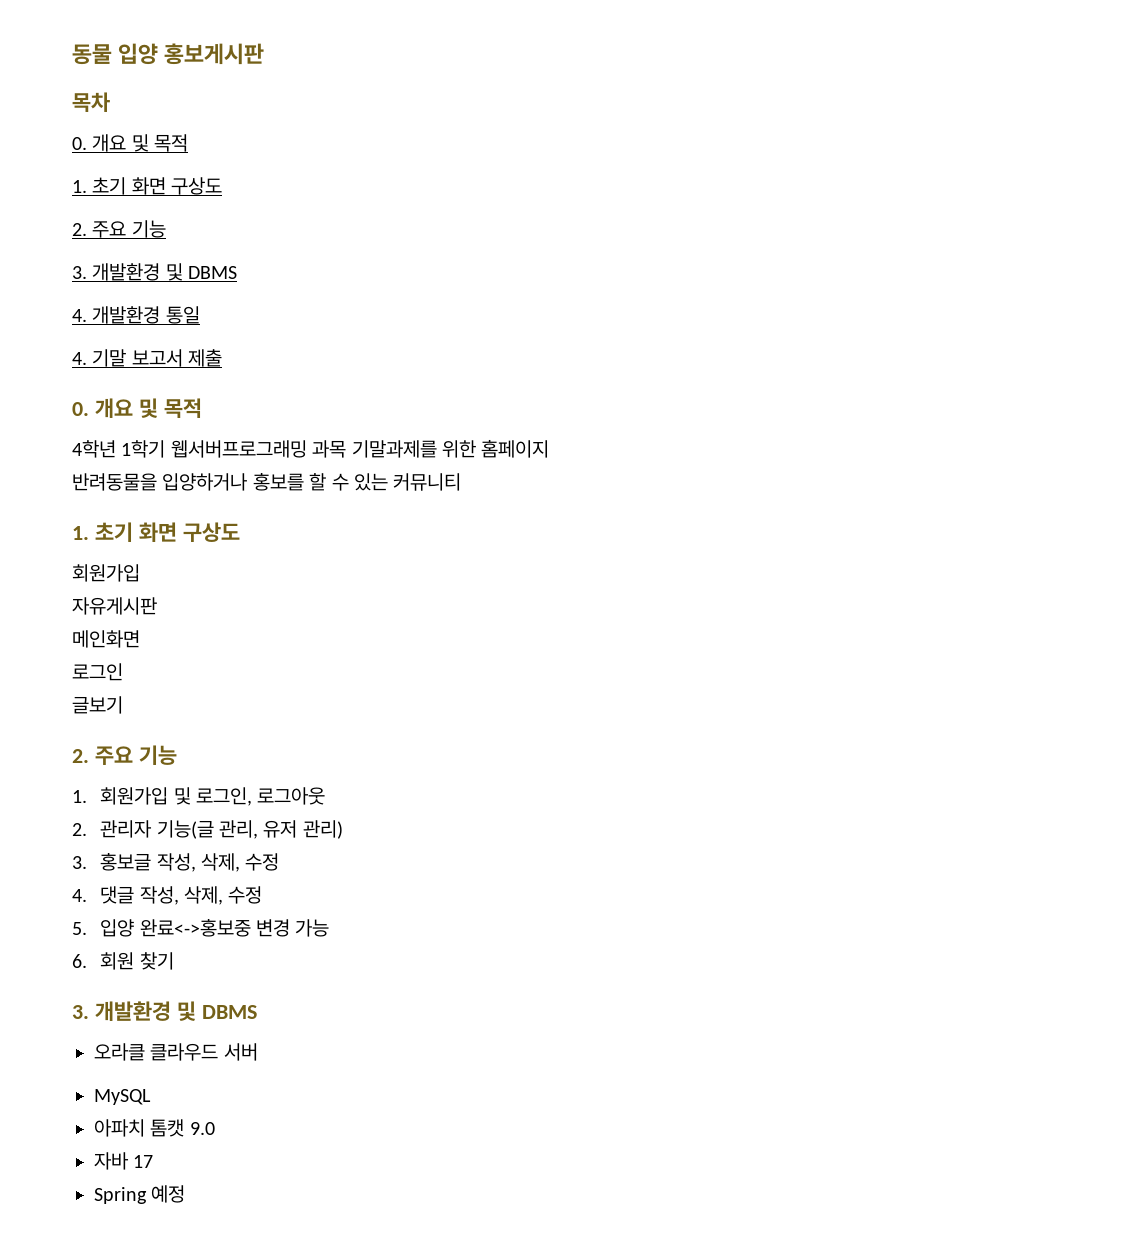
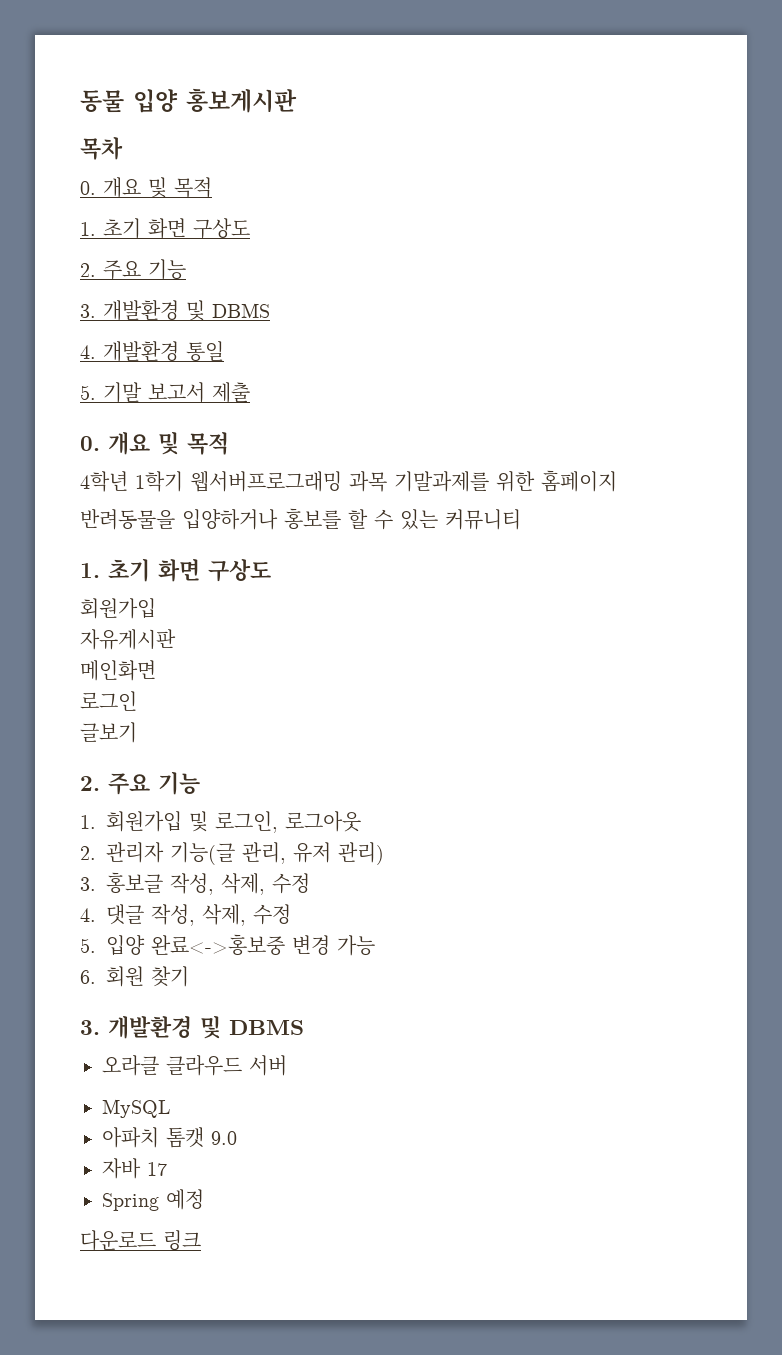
- 4. 기말 보고서 제출
+ 5. 기말 보고서 제출
+ 다운로드 링크

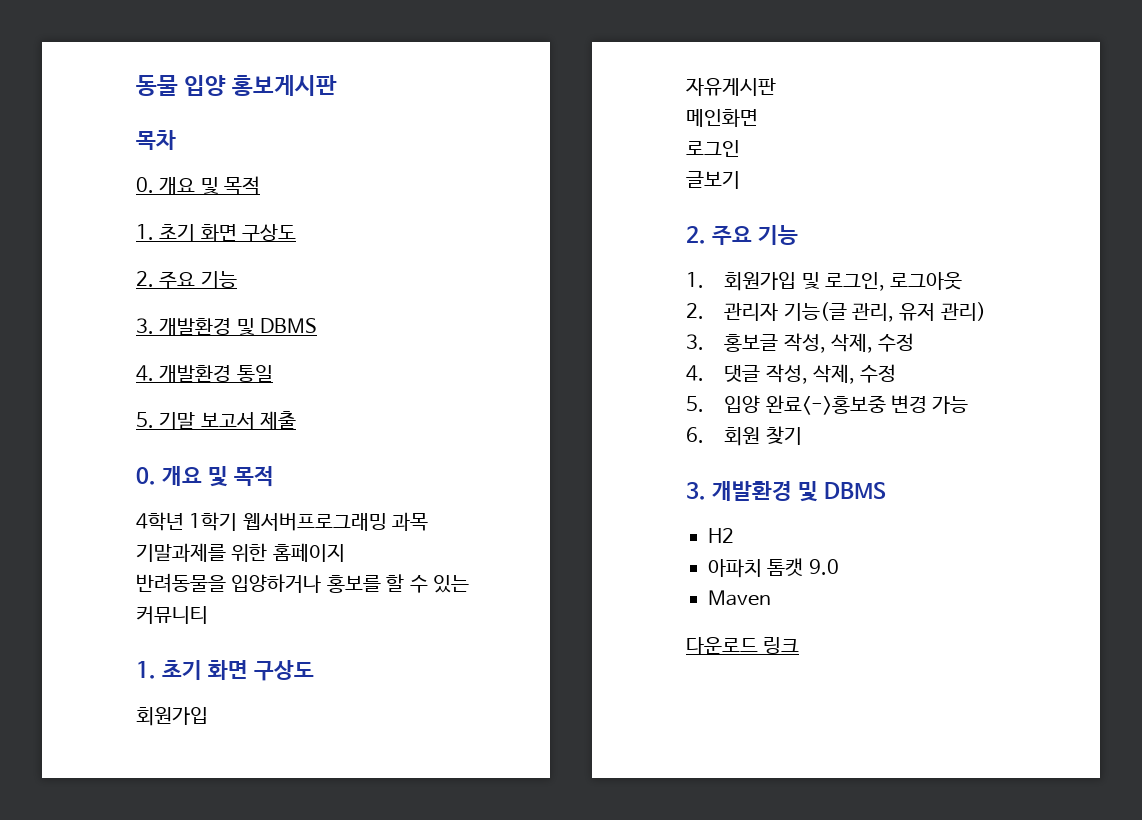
- 오라클 클라우드 서버
- MySQL
+ H2
- 자바 17
- Spring 예정
+ Maven

